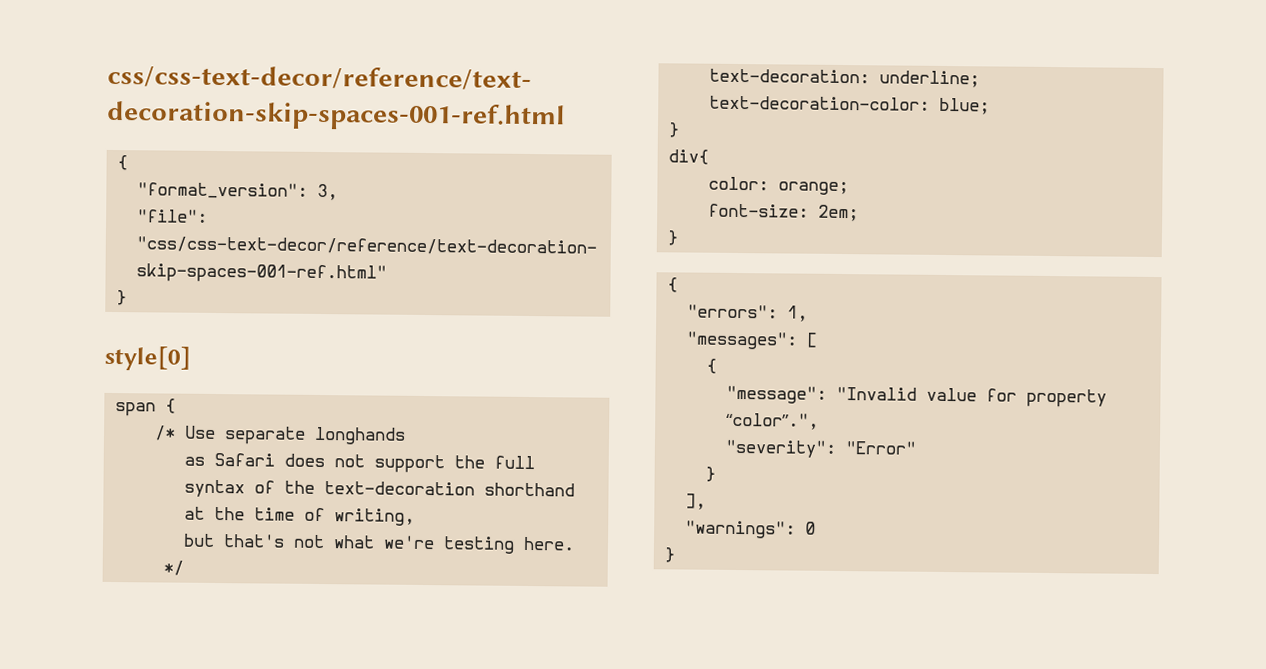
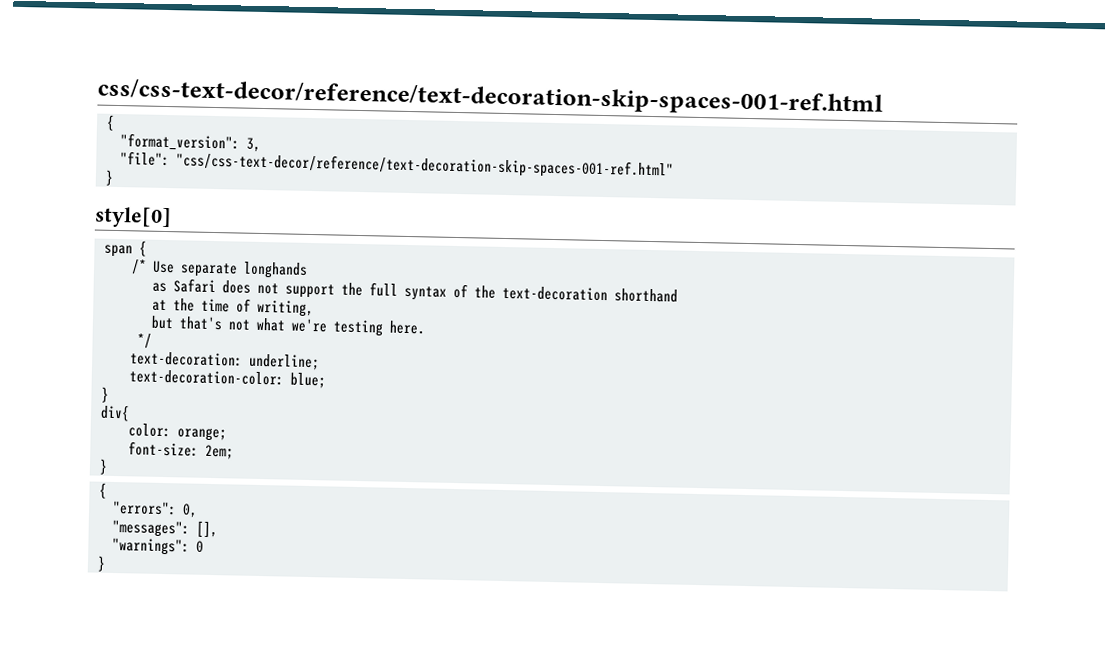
- "errors": 1,
+ "errors": 0,
- "messages": [
- {
- "message": "Invalid value for property “color”.",
- "severity": "Error"
- }
- ],
+ "messages": [],

